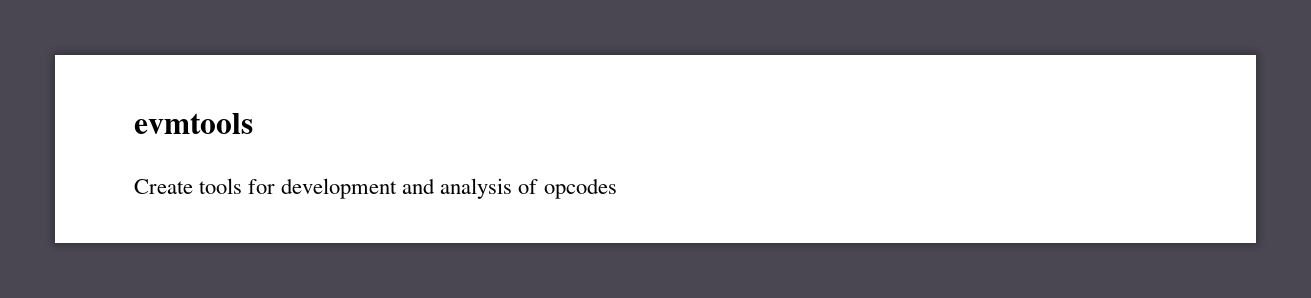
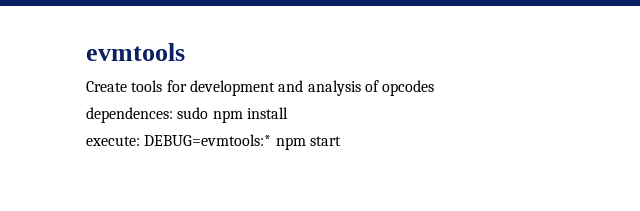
+ dependences: sudo npm install
+ execute: DEBUG=evmtools:* npm start

